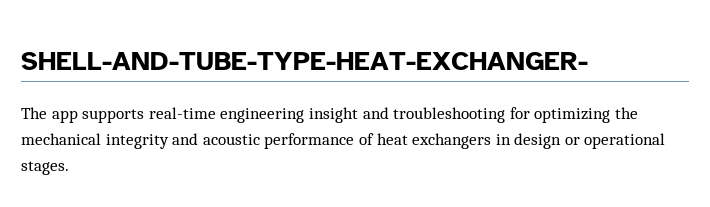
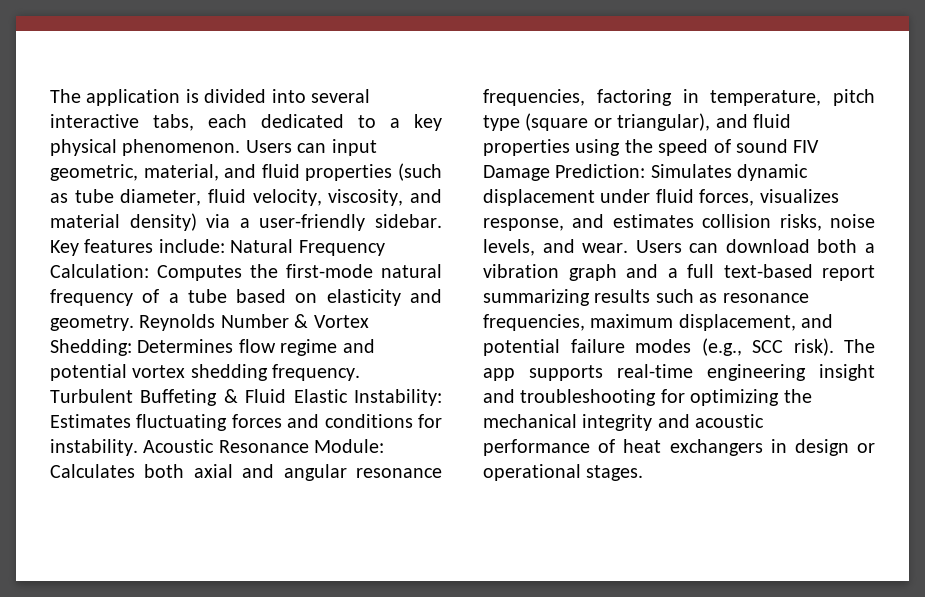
- SHELL-AND-TUBE-TYPE-HEAT-EXCHANGER-
- The app supports real-time engineering insight and troubleshooting for optimizing the mechanical integrity and acoustic performance of heat exchangers in design or operational stages.
+ The application is divided into several interactive tabs, each dedicated to a key physical phenomenon. Users can input geometric, material, and fluid properties (such as tube diameter, fluid velocity, viscosity, and material density) via a user-friendly sidebar. Key features include: Natural Frequency Calculation: Computes the first-mode natural frequency of a tube based on elasticity and geometry. Reynolds Number & Vortex Shedding: Determines flow regime and potential vortex shedding frequency. Turbulent Buffeting & Fluid Elastic Instability: Estimates fluctuating forces and conditions for instability. Acoustic Resonance Module: Calculates both axial and angular resonance frequencies, factoring in temperature, pitch type (square or triangular), and fluid properties using the speed of sound FIV Damage Prediction: Simulates dynamic displacement under fluid forces, visualizes response, and estimates collision risks, noise levels, and wear. Users can download both a vibration graph and a full text-based report summarizing results such as resonance frequencies, maximum displacement, and potential failure modes (e.g., SCC risk). The app supports real-time engineering insight and troubleshooting for optimizing the mechanical integrity and acoustic performance of heat exchangers in design or operational stages.

